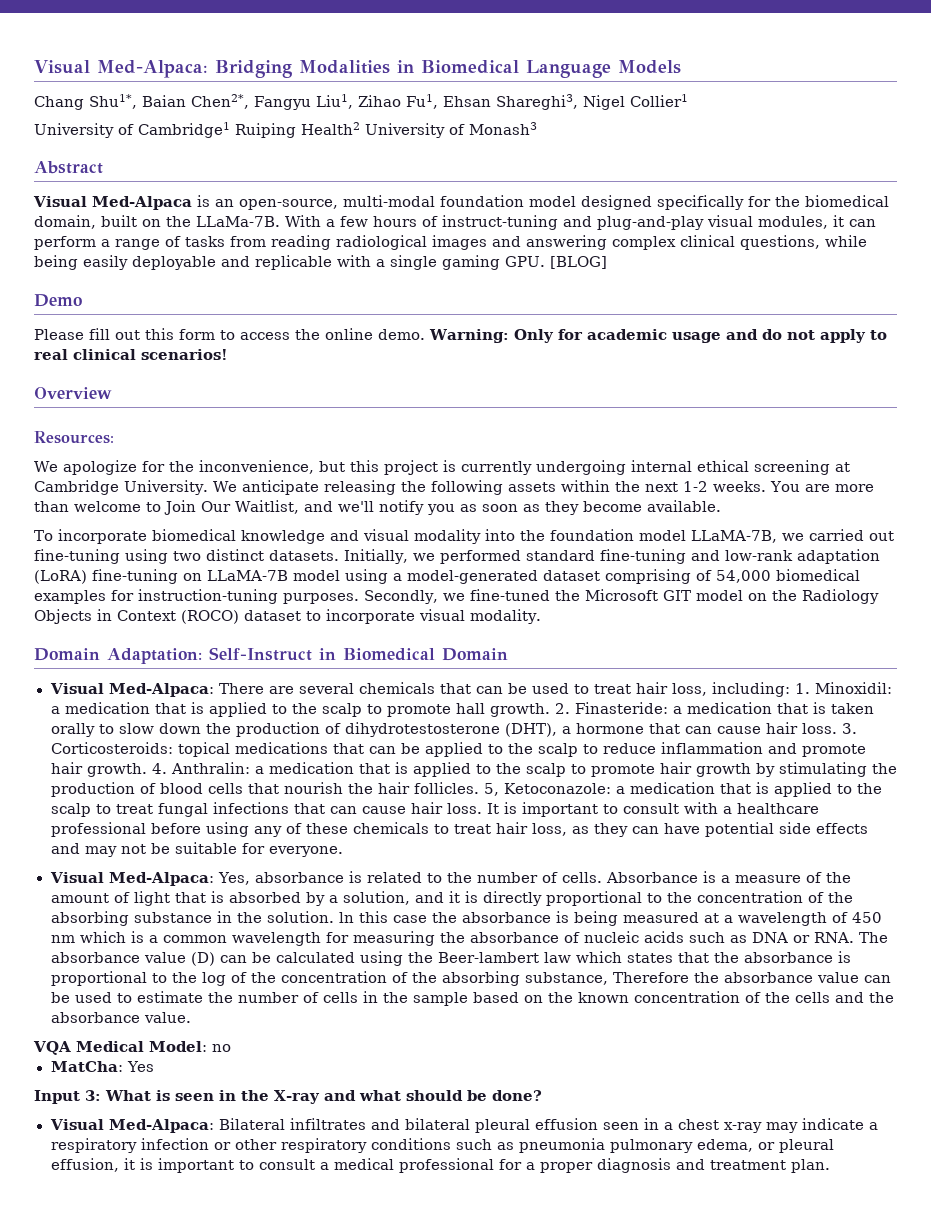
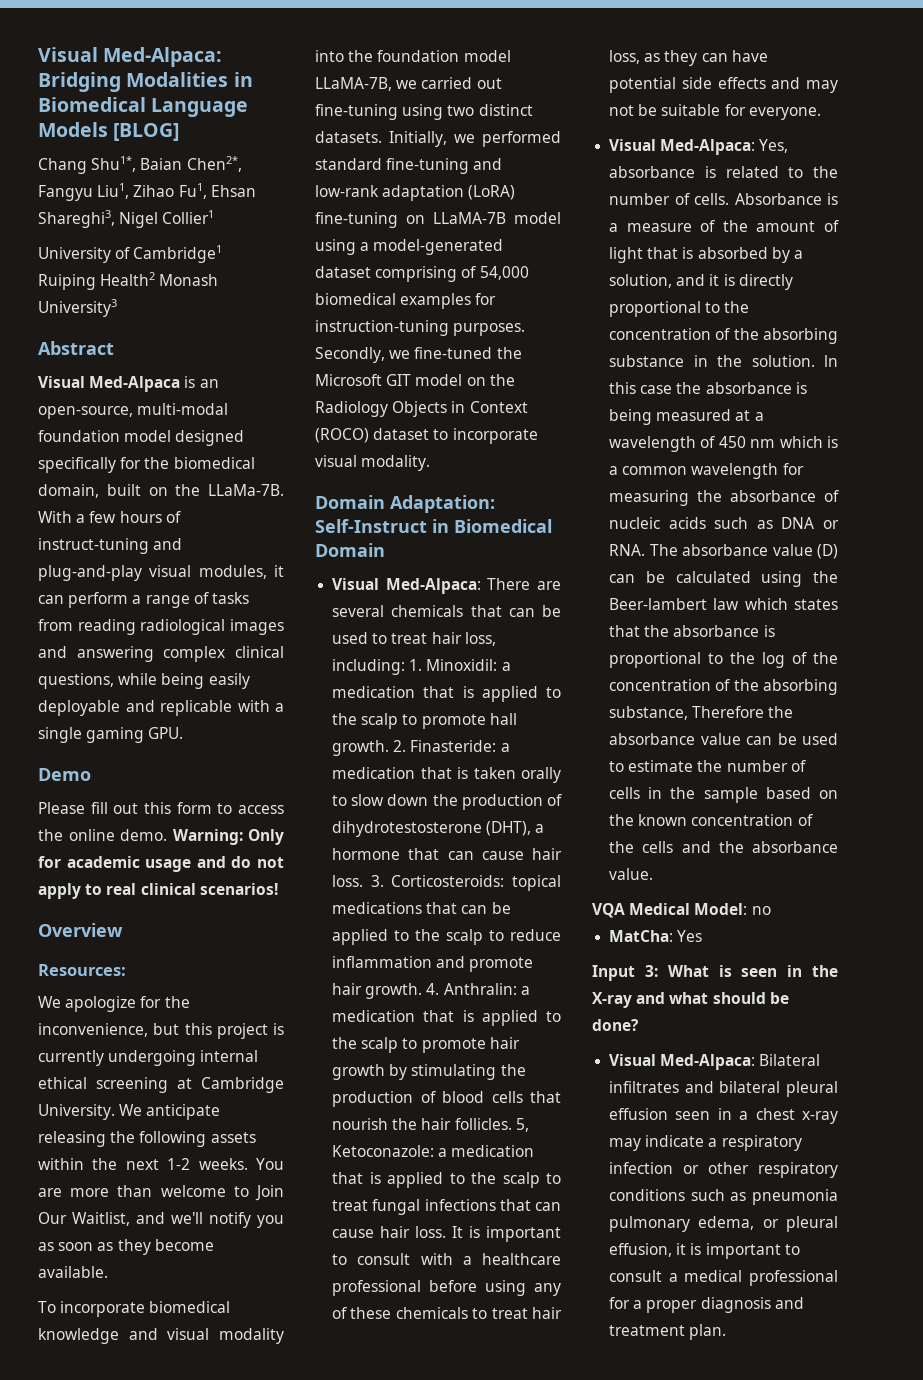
- Visual Med-Alpaca: Bridging Modalities in Biomedical Language Models
+ Visual Med-Alpaca: Bridging Modalities in Biomedical Language Models [BLOG]
- University of Cambridge1 Ruiping Health2 University of Monash3
+ University of Cambridge1 Ruiping Health2 Monash University3
- With a few hours of instruct-tuning and plug-and-play visual modules, it can perform a range of tasks from reading radiological images and answering complex clinical questions, while being easily deployable and replicable with a single gaming GPU. [BLOG]
+ With a few hours of instruct-tuning and plug-and-play visual modules, it can perform a range of tasks from reading radiological images and answering complex clinical questions, while being easily deployable and replicable with a single gaming GPU.

